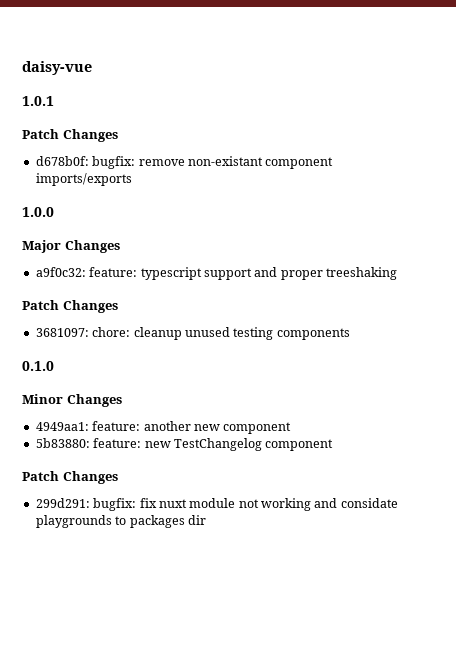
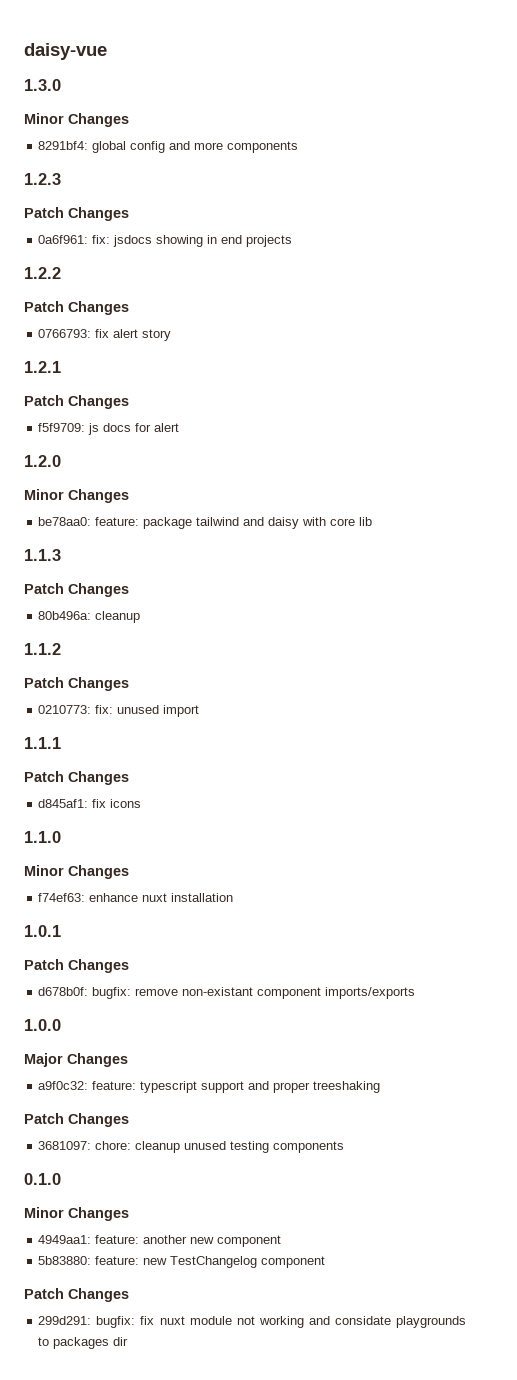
+ 1.3.0
+ Minor Changes
+ 8291bf4: global config and more components
+ 1.2.3
+ Patch Changes
+ 0a6f961: fix: jsdocs showing in end projects
+ 1.2.2
+ Patch Changes
+ 0766793: fix alert story
+ 1.2.1
+ Patch Changes
+ f5f9709: js docs for alert
+ 1.2.0
+ Minor Changes
+ be78aa0: feature: package tailwind and daisy with core lib
+ 1.1.3
+ Patch Changes
+ 80b496a: cleanup
+ 1.1.2
+ Patch Changes
+ 0210773: fix: unused import
+ 1.1.1
+ Patch Changes
+ d845af1: fix icons
+ 1.1.0
+ Minor Changes
+ f74ef63: enhance nuxt installation

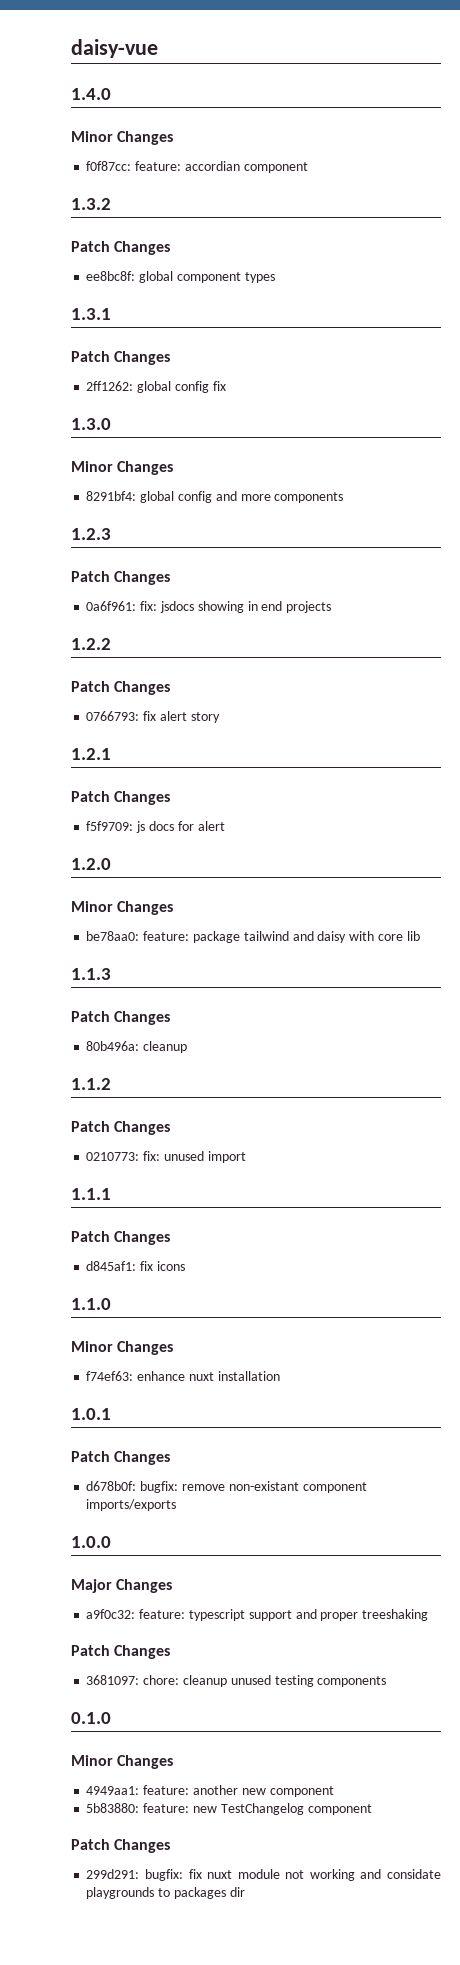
+ 1.4.0
+ Minor Changes
+ f0f87cc: feature: accordian component
+ 1.3.2
+ Patch Changes
+ ee8bc8f: global component types
+ 1.3.1
+ Patch Changes
+ 2ff1262: global config fix

